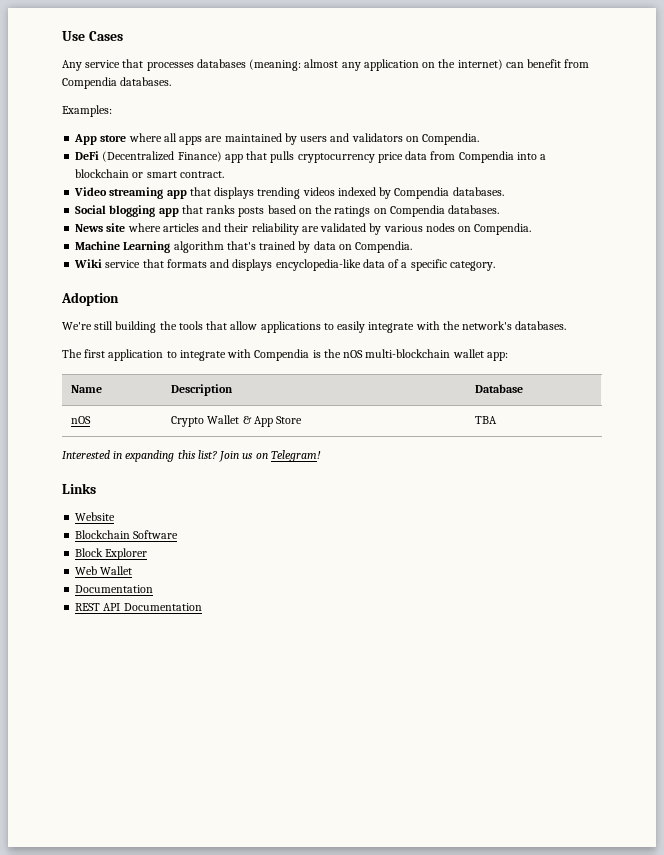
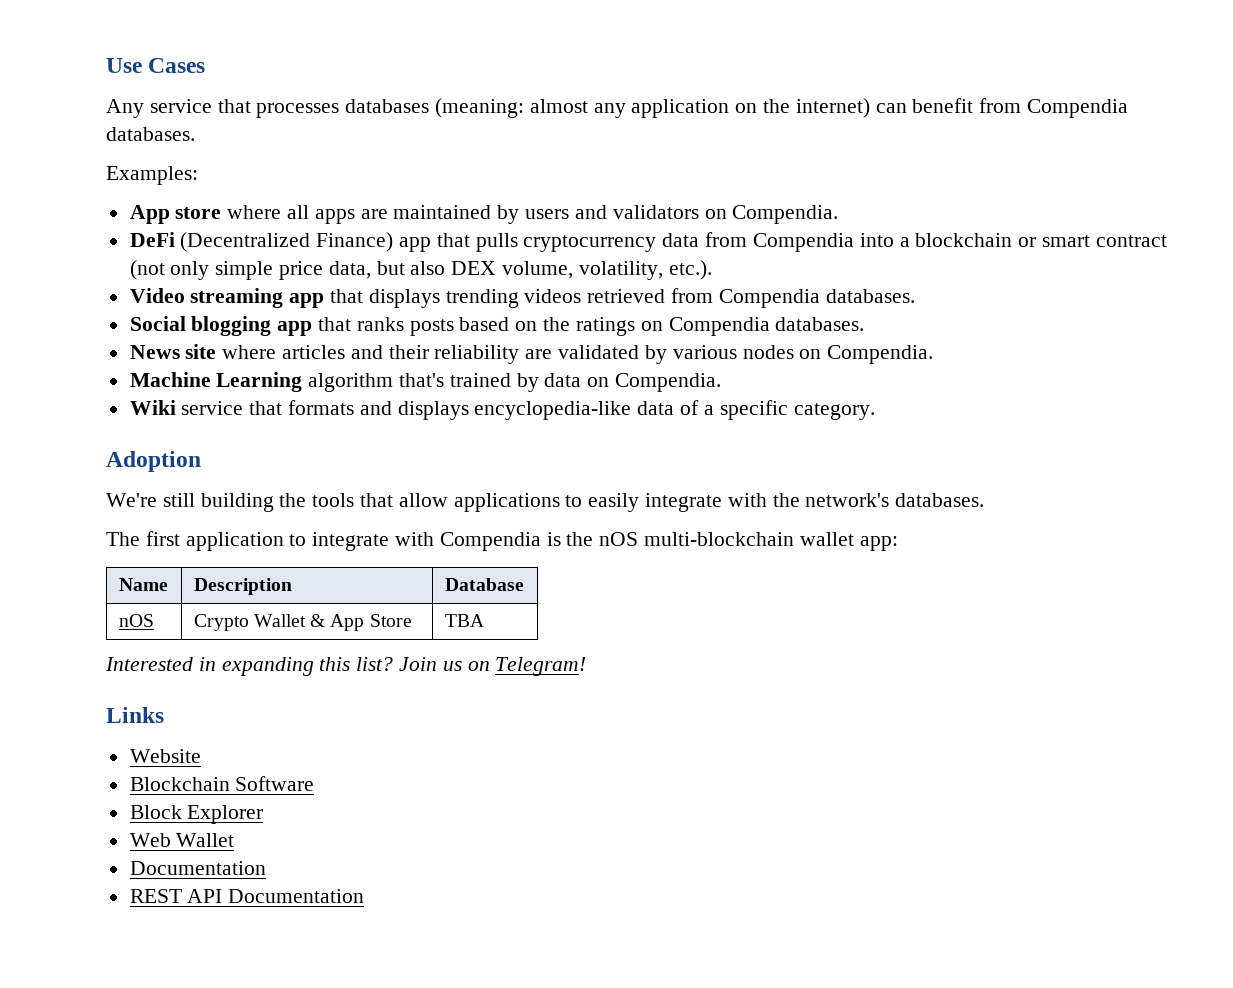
- DeFi (Decentralized Finance) app that pulls cryptocurrency price data from Compendia into a blockchain or smart contract.
+ DeFi (Decentralized Finance) app that pulls cryptocurrency data from Compendia into a blockchain or smart contract (not only simple price data, but also DEX volume, volatility, etc.).
- Video streaming app that displays trending videos indexed by Compendia databases.
+ Video streaming app that displays trending videos retrieved from Compendia databases.

